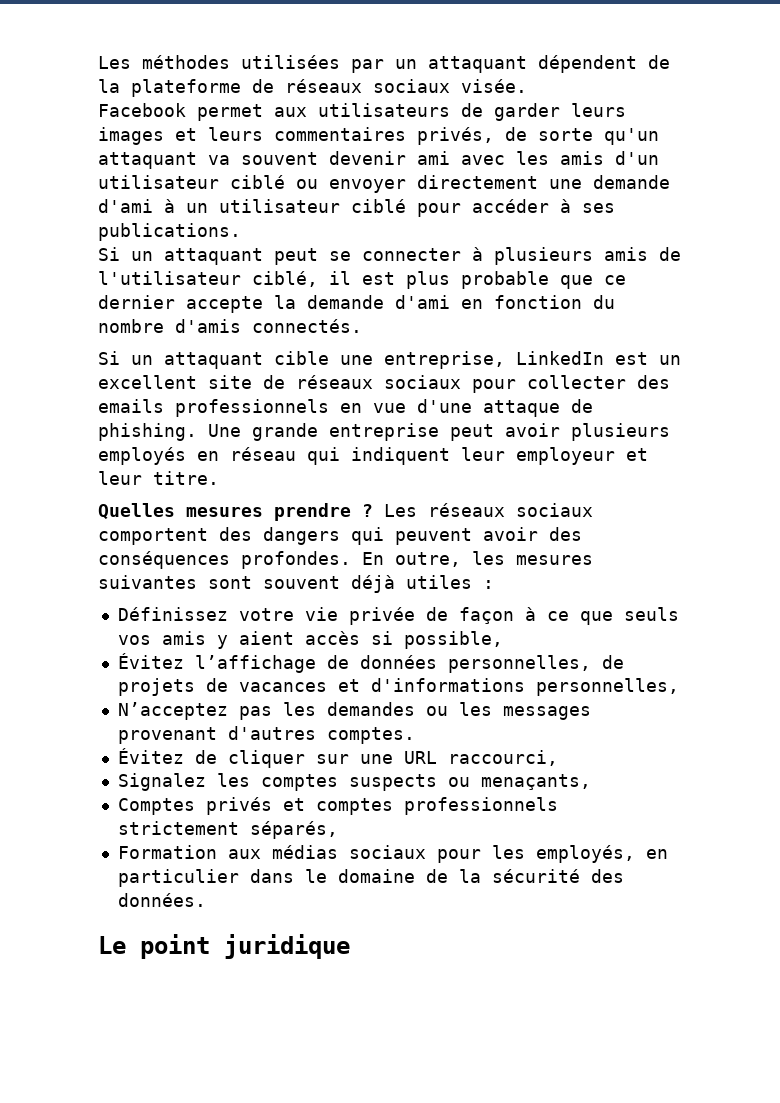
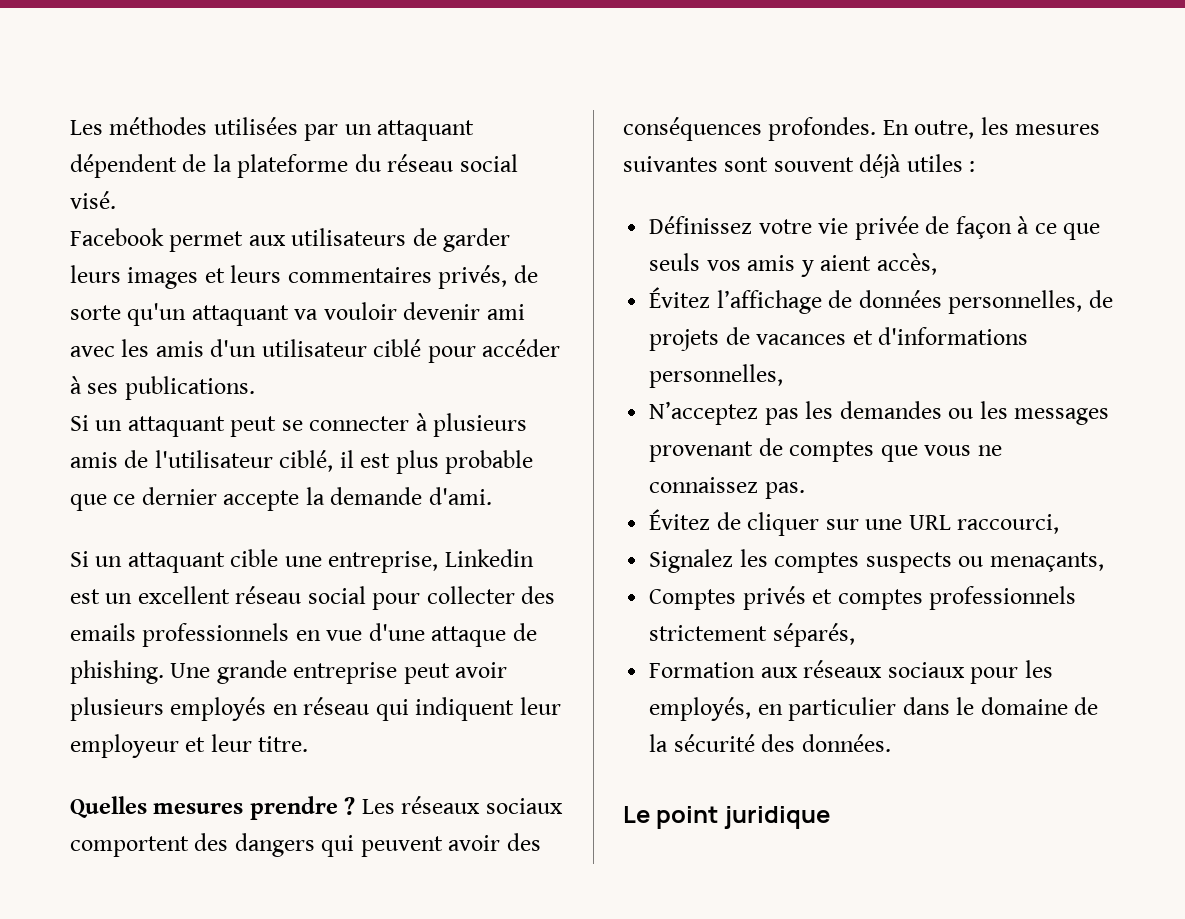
- Les méthodes utilisées par un attaquant dépendent de la plateforme de réseaux sociaux visée.
+ Les méthodes utilisées par un attaquant dépendent de la plateforme du réseau social visé.
- Facebook permet aux utilisateurs de garder leurs images et leurs commentaires privés, de sorte qu'un attaquant va souvent devenir ami avec les amis d'un utilisateur ciblé ou envoyer directement une demande d'ami à un utilisateur ciblé pour accéder à ses publications.
+ Facebook permet aux utilisateurs de garder leurs images et leurs commentaires privés, de sorte qu'un attaquant va vouloir devenir ami avec les amis d'un utilisateur ciblé pour accéder à ses publications.
- Si un attaquant peut se connecter à plusieurs amis de l'utilisateur ciblé, il est plus probable que ce dernier accepte la demande d'ami en fonction du nombre d'amis connectés.
+ Si un attaquant peut se connecter à plusieurs amis de l'utilisateur ciblé, il est plus probable que ce dernier accepte la demande d'ami.
- Si un attaquant cible une entreprise, LinkedIn est un excellent site de réseaux sociaux pour collecter des emails professionnels en vue d'une attaque de phishing.
+ Si un attaquant cible une entreprise, Linkedin est un excellent réseau social pour collecter des emails professionnels en vue d'une attaque de phishing.
- Définissez votre vie privée de façon à ce que seuls vos amis y aient accès si possible,
+ Définissez votre vie privée de façon à ce que seuls vos amis y aient accès,
- N’acceptez pas les demandes ou les messages provenant d'autres comptes.
+ N’acceptez pas les demandes ou les messages provenant de comptes que vous ne connaissez pas.
- Formation aux médias sociaux pour les employés, en particulier dans le domaine de la sécurité des données.
+ Formation aux réseaux sociaux pour les employés, en particulier dans le domaine de la sécurité des données.

